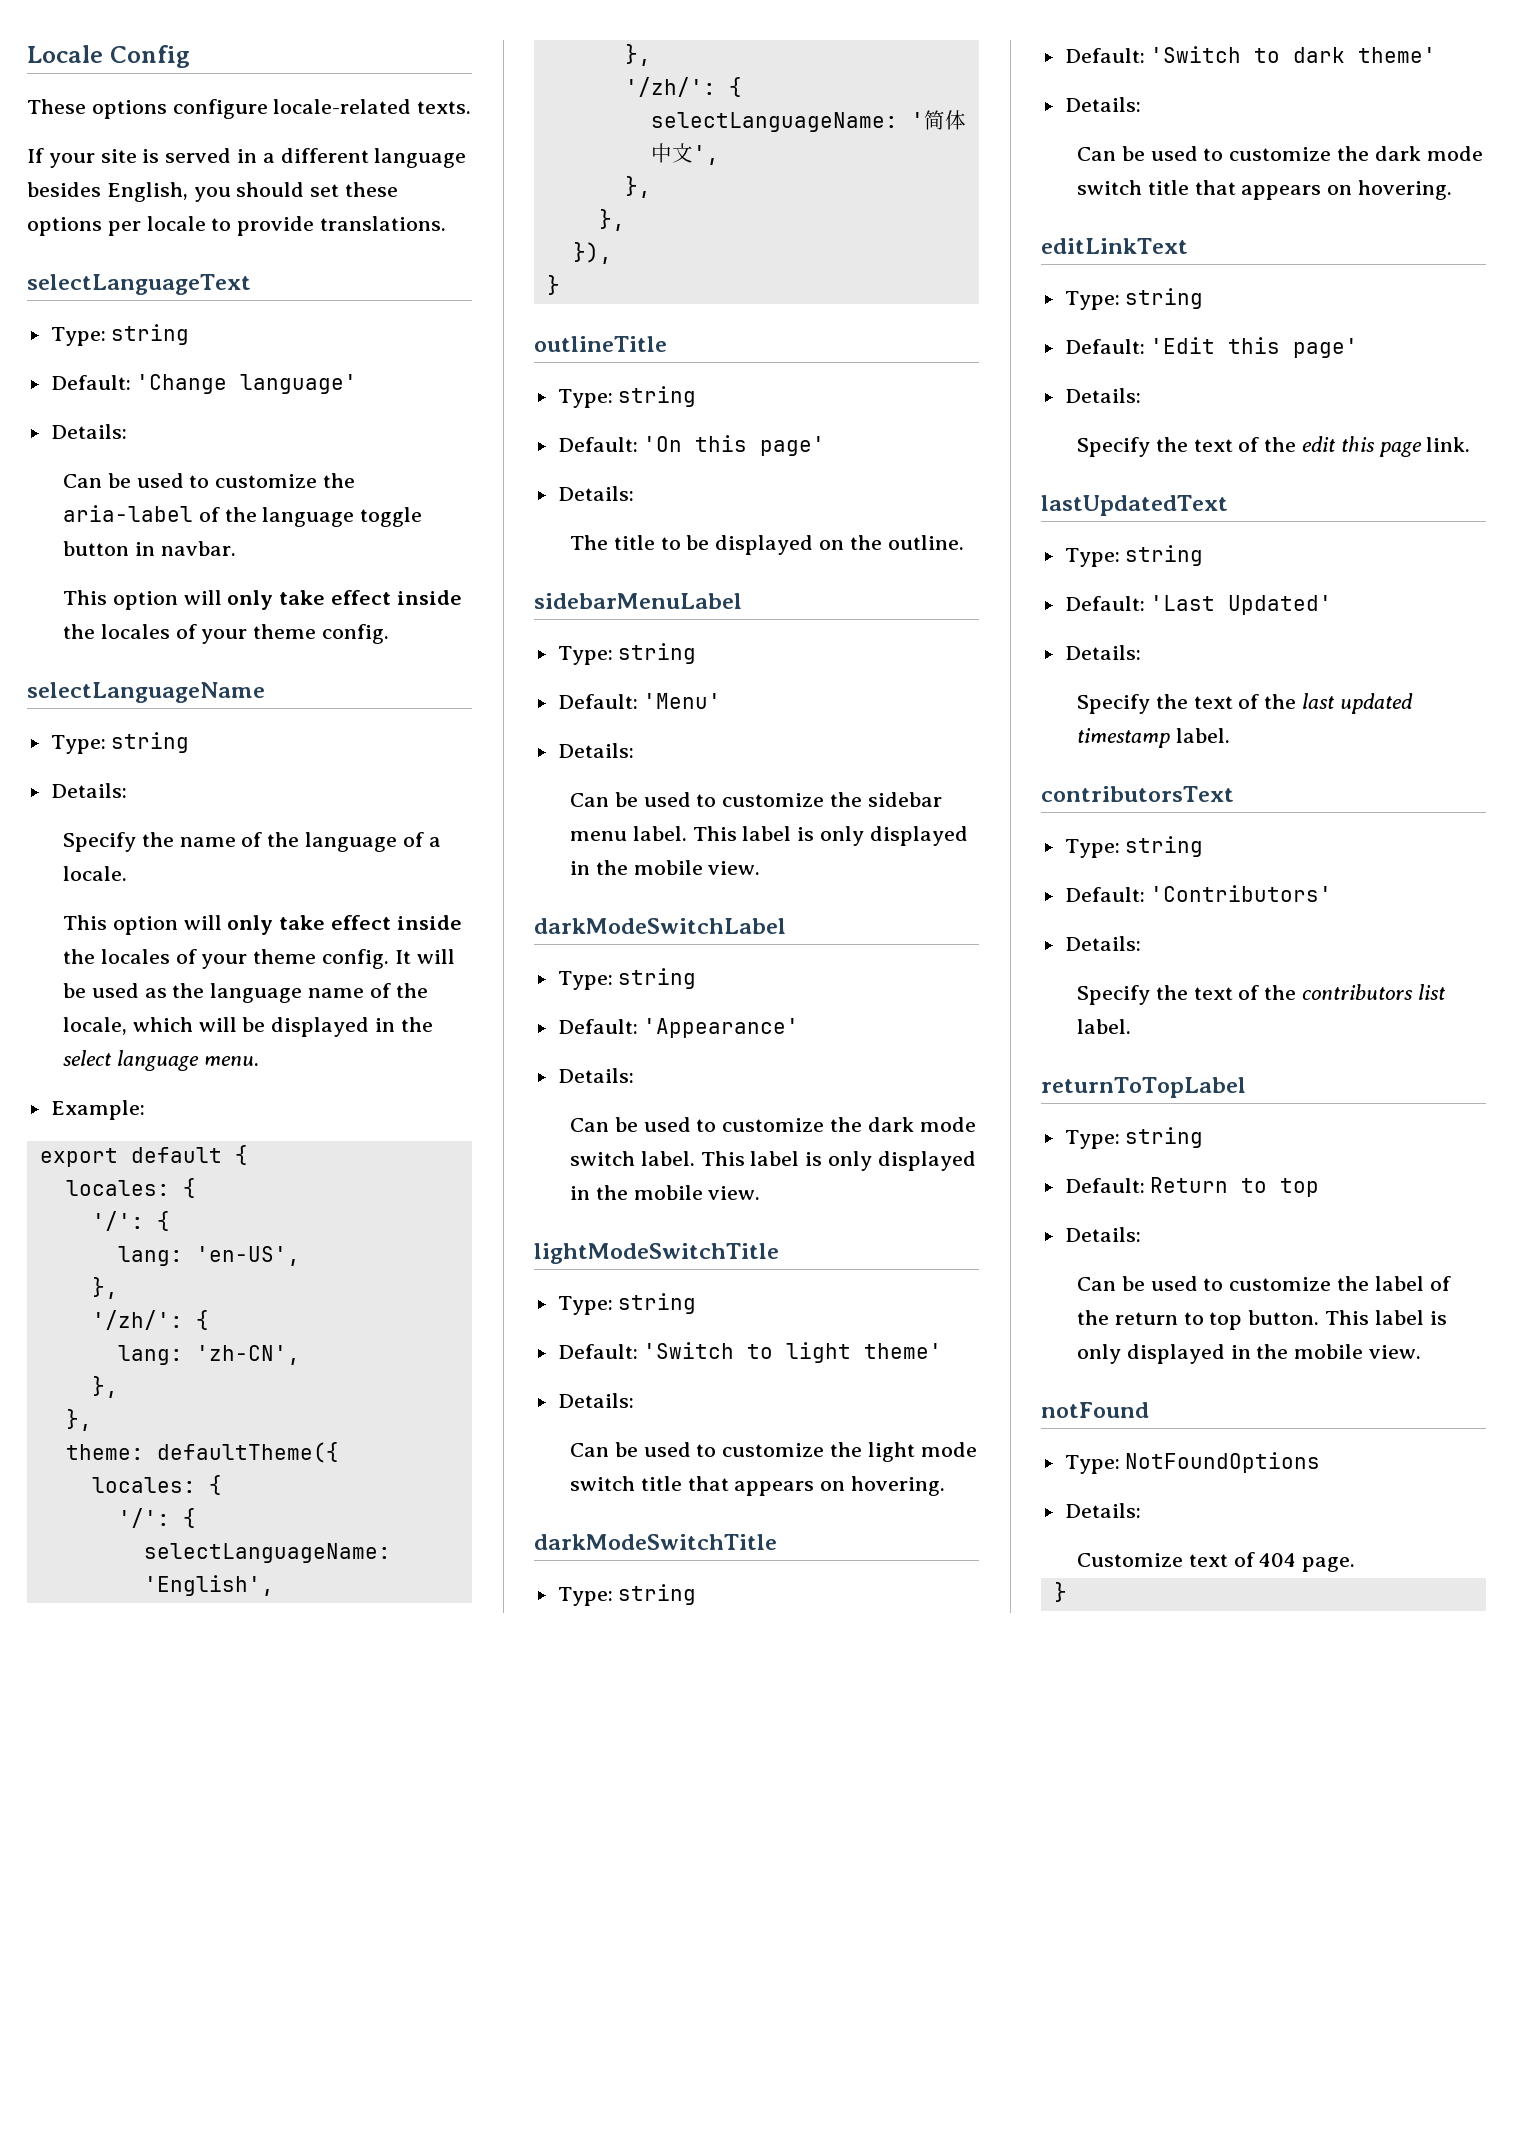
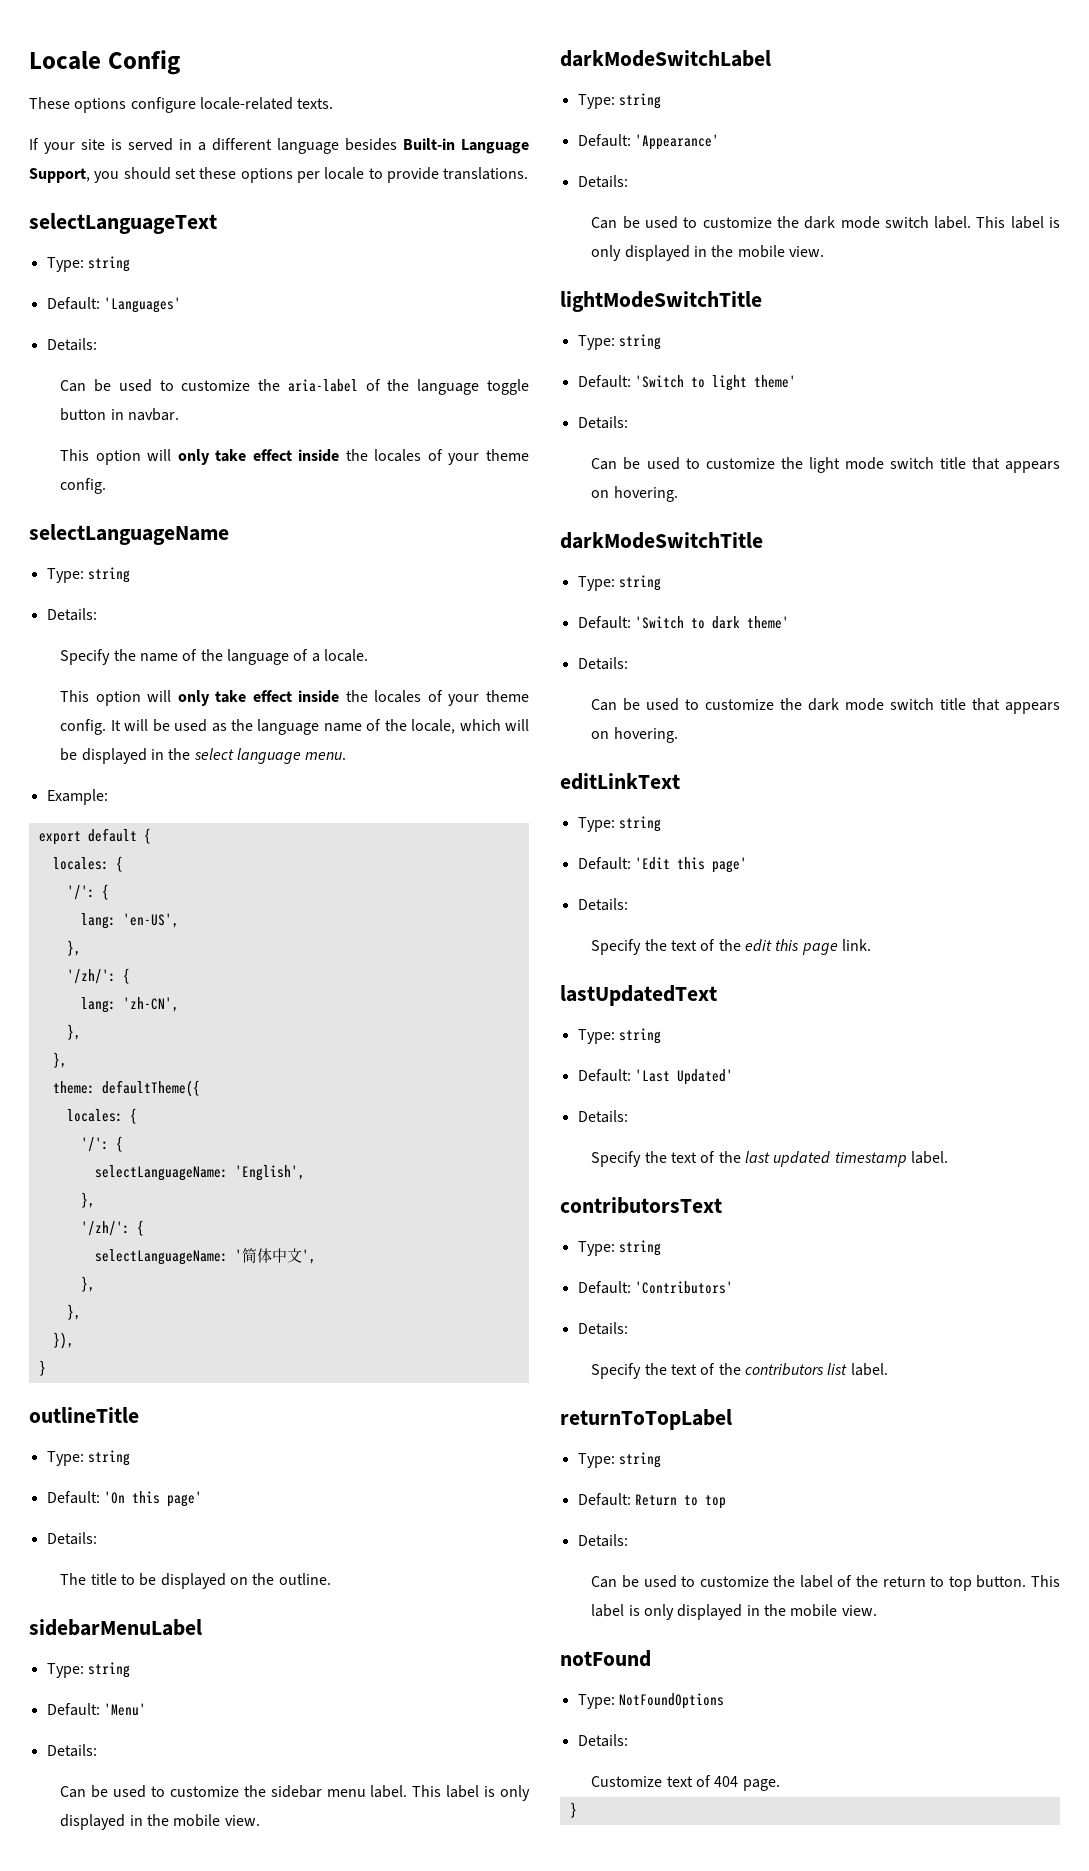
- If your site is served in a different language besides English, you should set these options per locale to provide translations.
+ If your site is served in a different language besides Built-in Language Support, you should set these options per locale to provide translations.
- Default: 'Change language'
+ Default: 'Languages'

